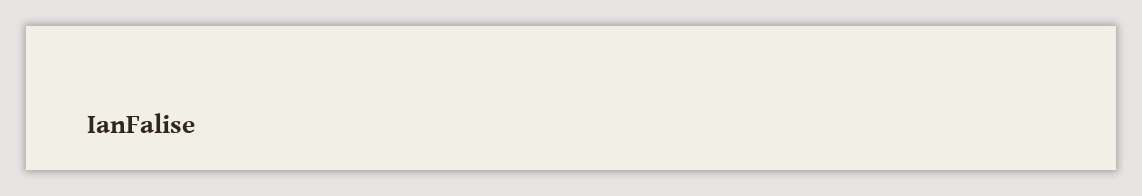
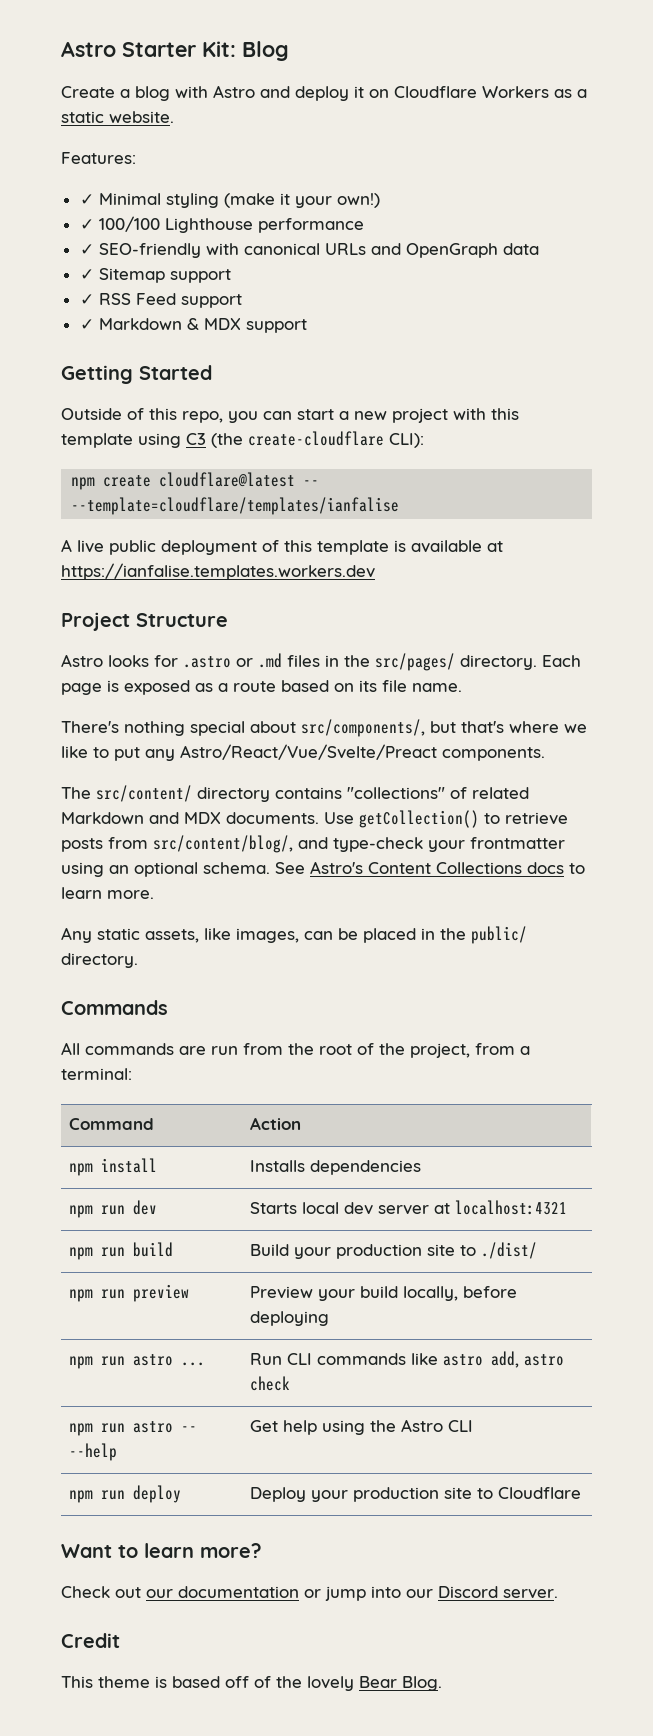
- IanFalise
+ Astro Starter Kit: Blog
+ Create a blog with Astro and deploy it on Cloudflare Workers as a static website.
+ Features:
+ ✓ Minimal styling (make it your own!)
+ ✓ 100/100 Lighthouse performance
+ ✓ SEO-friendly with canonical URLs and OpenGraph data
+ ✓ Sitemap support
+ ✓ RSS Feed support
+ ✓ Markdown & MDX support
+ Getting Started
+ Outside of this repo, you can start a new project with this template using C3 (the create-cloudflare CLI):
+ npm create cloudflare@latest -- --template=cloudflare/templates/ianfalise
+ A live public deployment of this template is available at https://ianfalise.templates.workers.dev
+ Project Structure
+ Astro looks for .astro or .md files in the src/pages/ directory. Each page is exposed as a route based on its file name.
+ There's nothing special about src/components/, but that's where we like to put any Astro/React/Vue/Svelte/Preact components.
+ The src/content/ directory contains "collections" of related Markdown and MDX documents. Use getCollection() to retrieve posts from src/content/blog/, and type-check your frontmatter using an optional schema. See Astro's Content Collections docs to learn more.
+ Any static assets, like images, can be placed in the public/ directory.
+ Commands
+ All commands are run from the root of the project, from a terminal:
+ Command | Action
+ npm install | Installs dependencies
+ npm run dev | Starts local dev server at localhost:4321
+ npm run build | Build your production site to ./dist/
+ npm run preview | Preview your build locally, before deploying
+ npm run astro ... | Run CLI commands like astro add, astro check
+ npm run astro -- --help | Get help using the Astro CLI
+ npm run deploy | Deploy your production site to Cloudflare
+ Want to learn more?
+ Check out our documentation or jump into our Discord server.
+ Credit
+ This theme is based off of the lovely Bear Blog.

